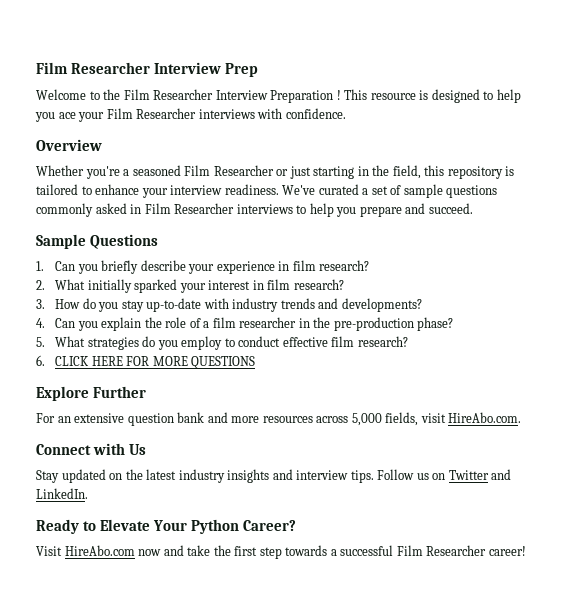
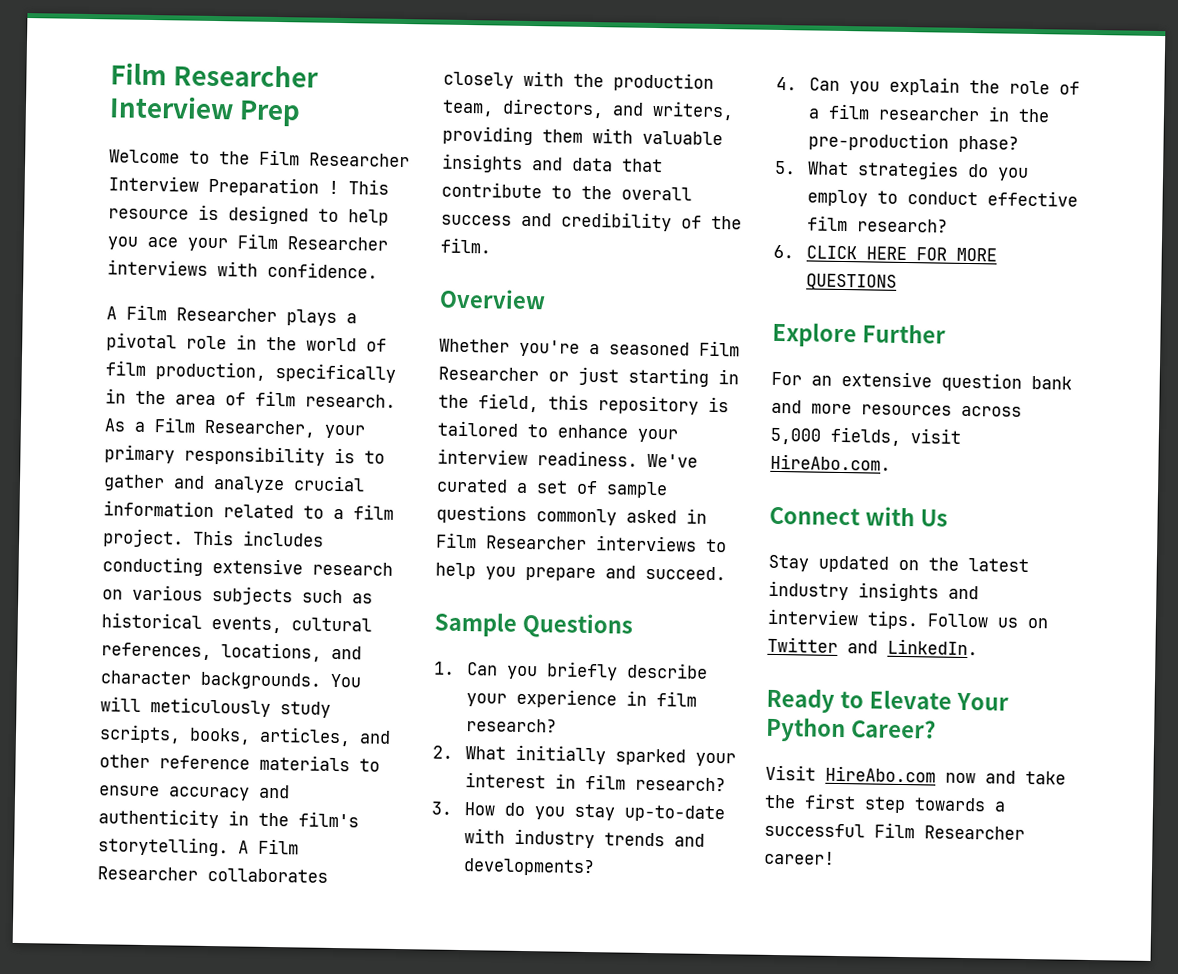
+ A Film Researcher plays a pivotal role in the world of film production, specifically in the area of film research. As a Film Researcher, your primary responsibility is to gather and analyze crucial information related to a film project. This includes conducting extensive research on various subjects such as historical events, cultural references, locations, and character backgrounds. You will meticulously study scripts, books, articles, and other reference materials to ensure accuracy and authenticity in the film's storytelling. A Film Researcher collaborates closely with the production team, directors, and writers, providing them with valuable insights and data that contribute to the overall success and credibility of the film.

